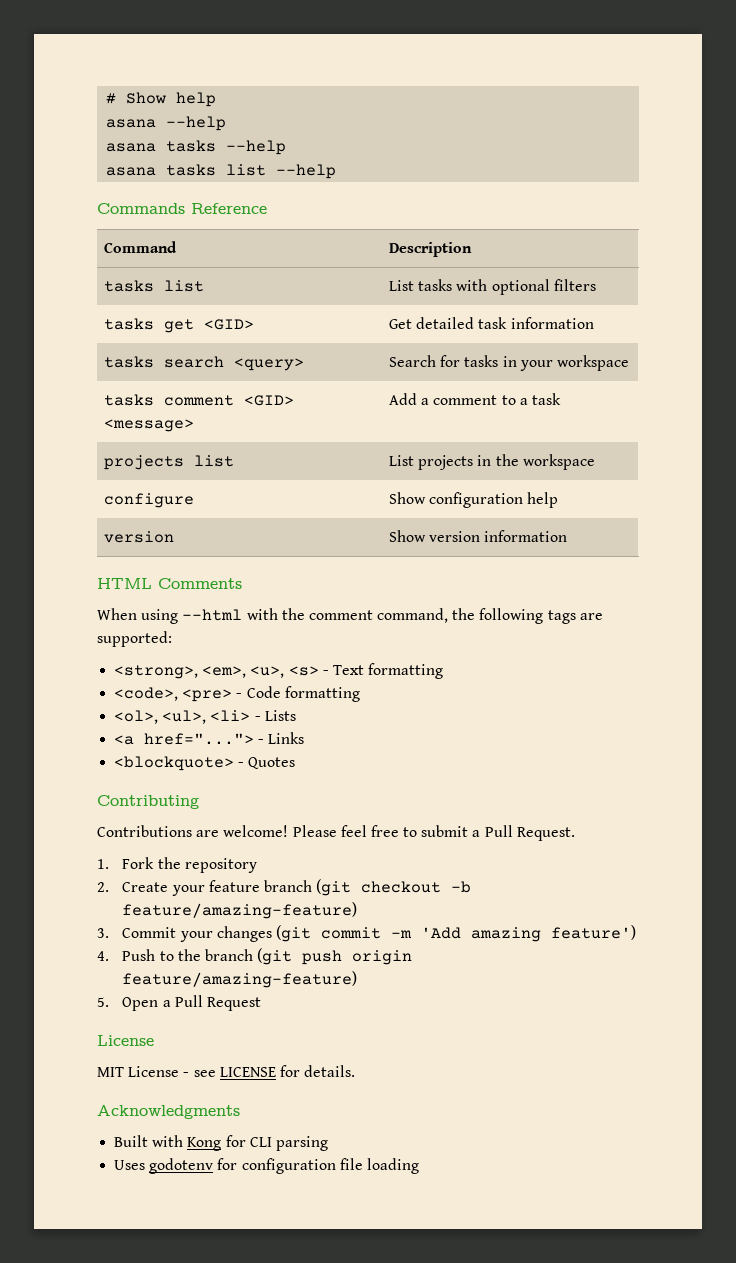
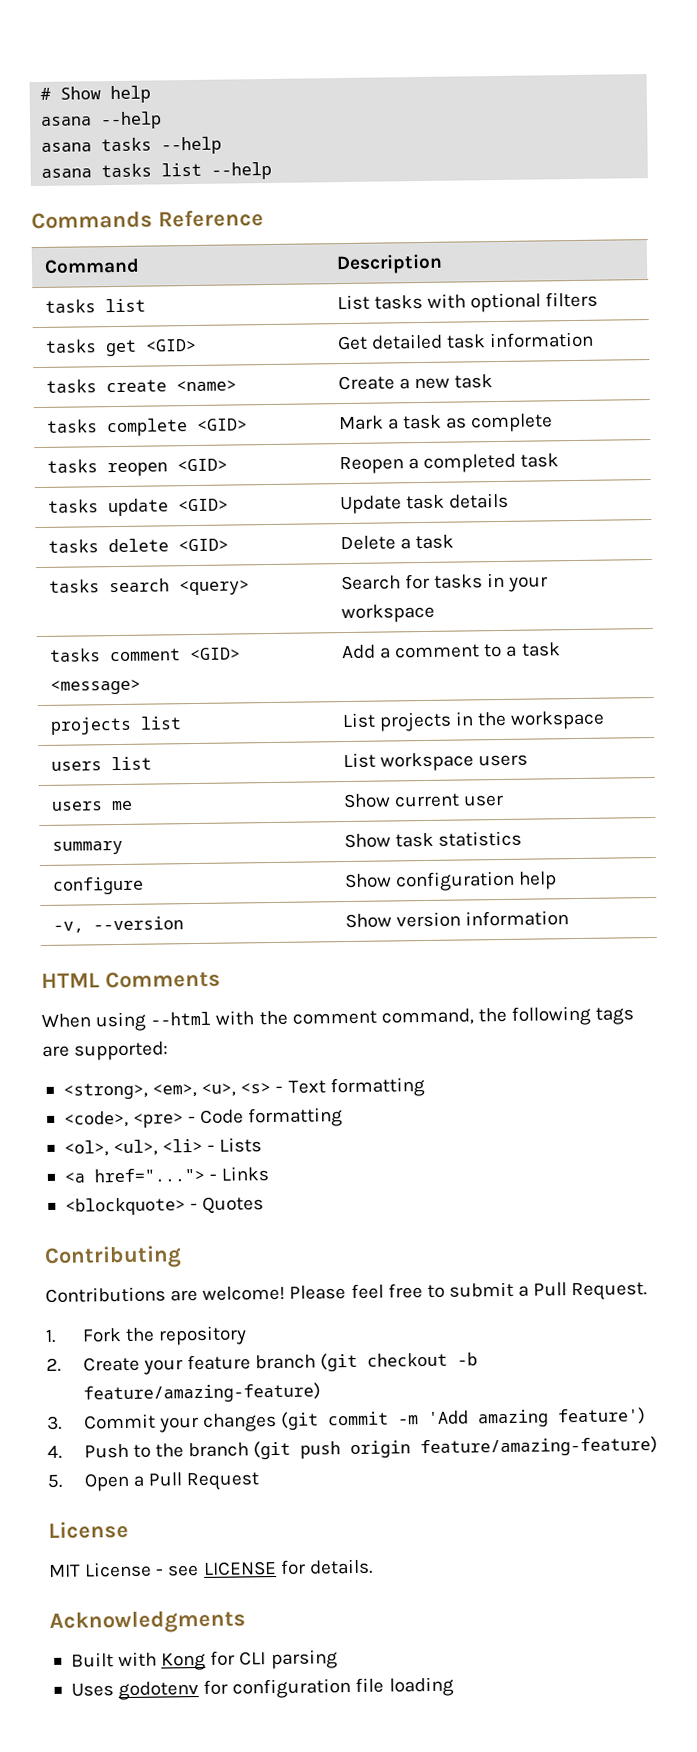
+ tasks create <name> | Create a new task
+ tasks complete <GID> | Mark a task as complete
+ tasks reopen <GID> | Reopen a completed task
+ tasks update <GID> | Update task details
+ tasks delete <GID> | Delete a task
+ users list | List workspace users
+ users me | Show current user
+ summary | Show task statistics
- version | Show version information
+ -v, --version | Show version information

